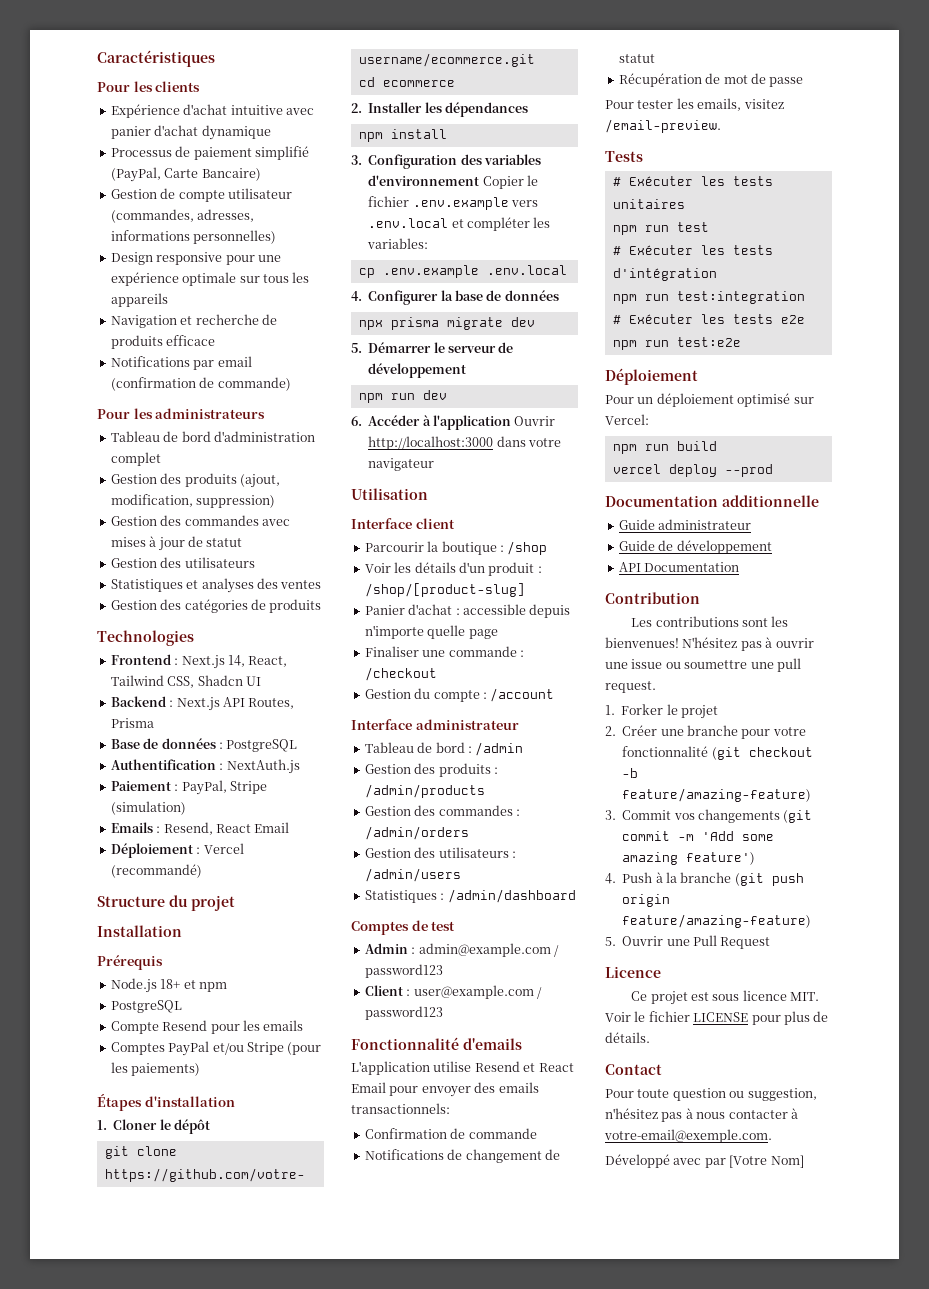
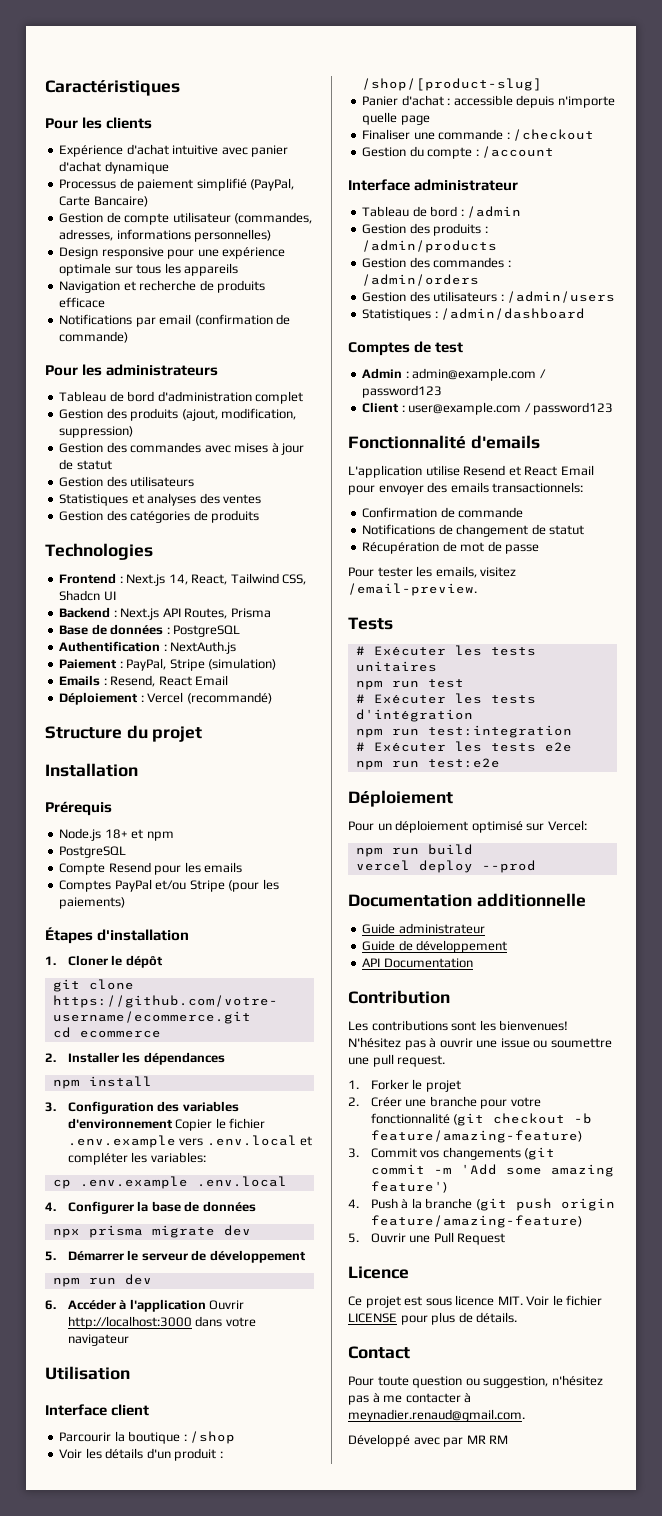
- Pour toute question ou suggestion, n'hésitez pas à nous contacter à votre-email@exemple.com.
+ Pour toute question ou suggestion, n'hésitez pas à me contacter à meynadier.renaud@gmail.com.
- Développé avec par [Votre Nom]
+ Développé avec par MR RM

